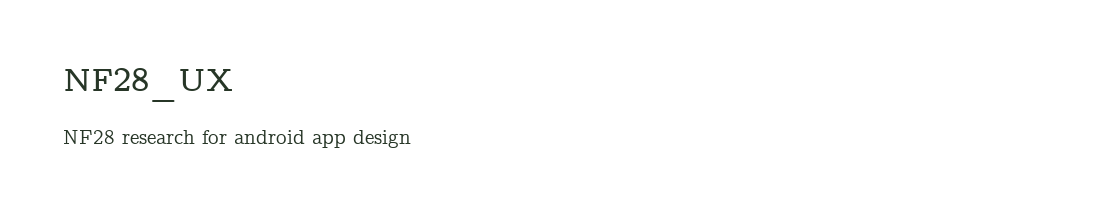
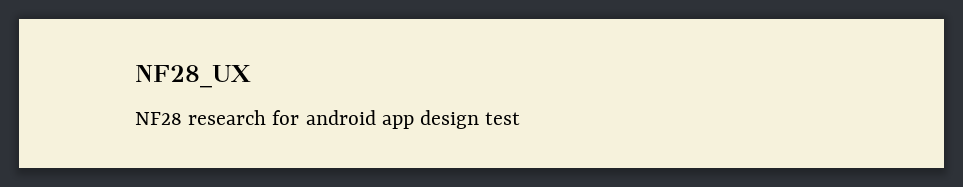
- NF28 research for android app design
+ NF28 research for android app design test

